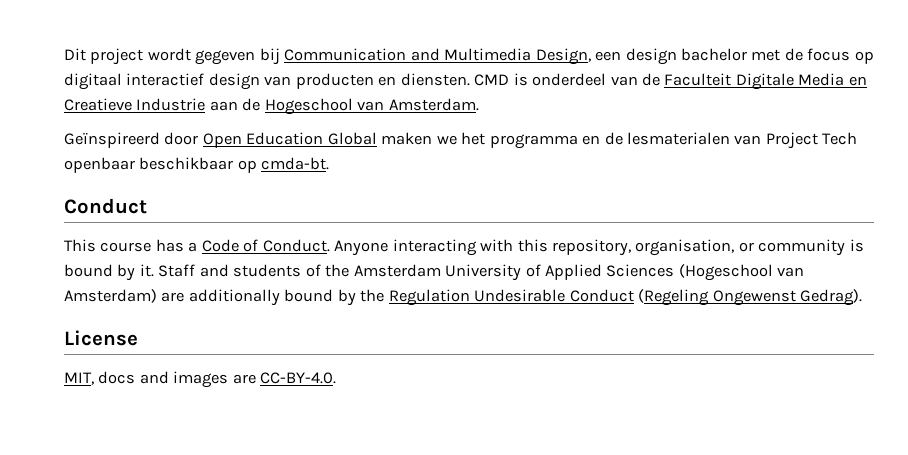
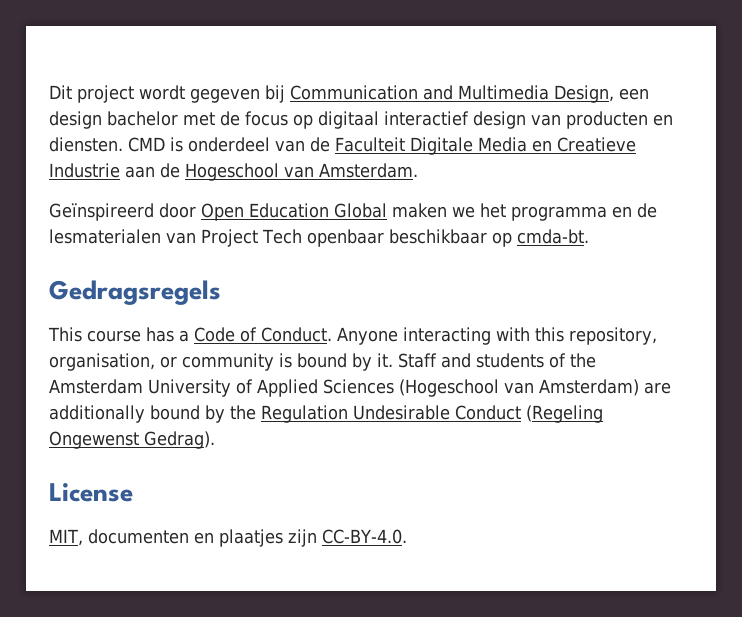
  Geïnspireerd door Open Education Global maken we het programma en de lesmaterialen van Project Tech openbaar beschikbaar op cmda-bt.
- Conduct
+ Gedragsregels
- MIT, docs and images are CC-BY-4.0.
+ MIT, documenten en plaatjes zijn CC-BY-4.0.

